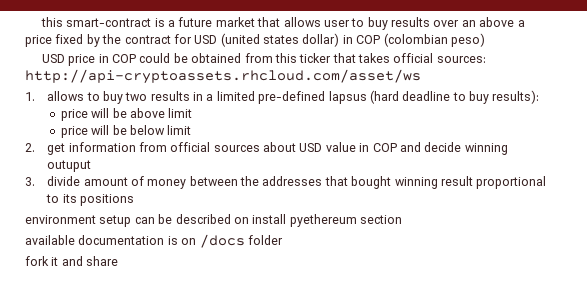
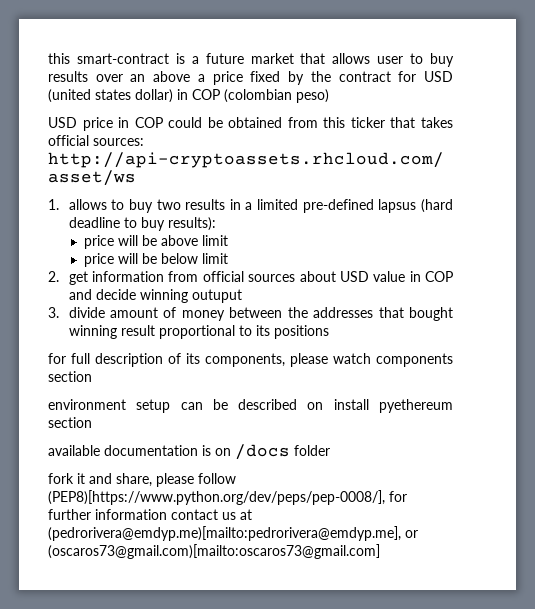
+ for full description of its components, please watch components section
- fork it and share
+ fork it and share, please follow (PEP8)[https://www.python.org/dev/peps/pep-0008/], for further information contact us at (pedrorivera@emdyp.me)[mailto:pedrorivera@emdyp.me], or (oscaros73@gmail.com)[mailto:oscaros73@gmail.com]

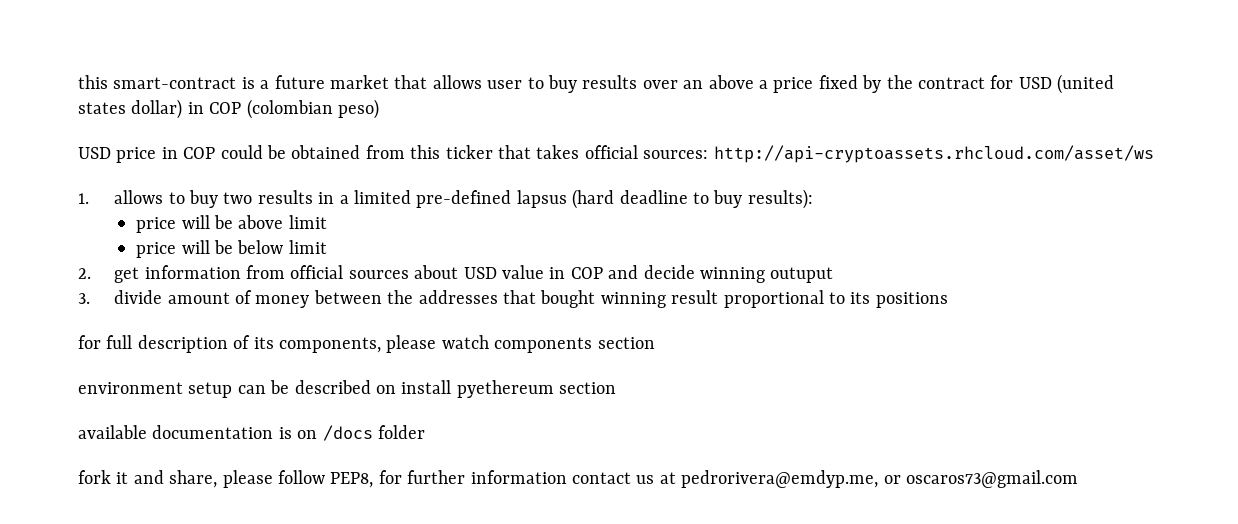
- fork it and share, please follow (PEP8)[https://www.python.org/dev/peps/pep-0008/], for further information contact us at (pedrorivera@emdyp.me)[mailto:pedrorivera@emdyp.me], or (oscaros73@gmail.com)[mailto:oscaros73@gmail.com]
+ fork it and share, please follow PEP8, for further information contact us at pedrorivera@emdyp.me, or oscaros73@gmail.com

